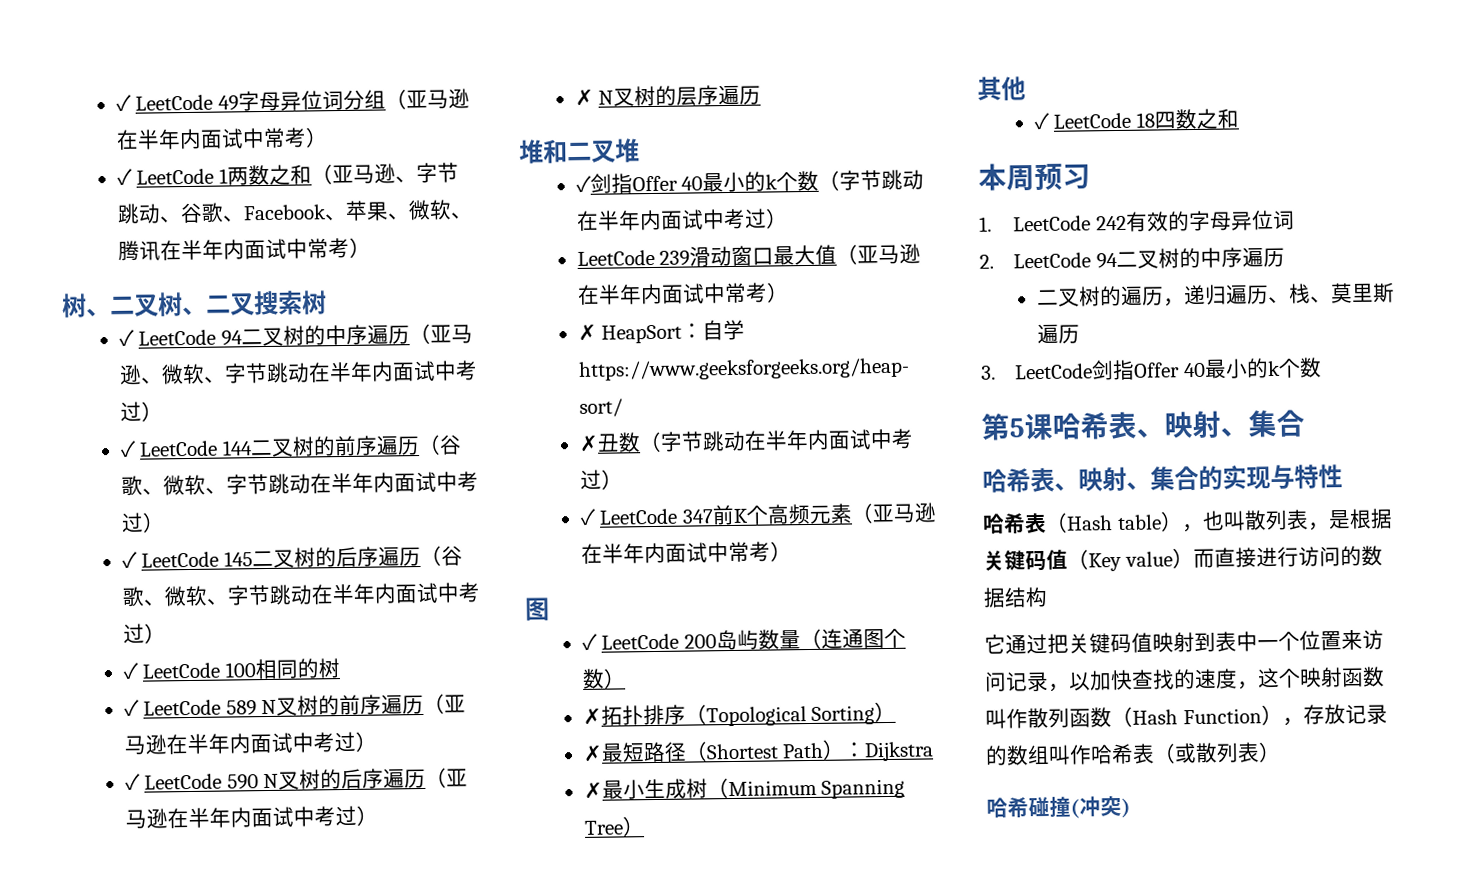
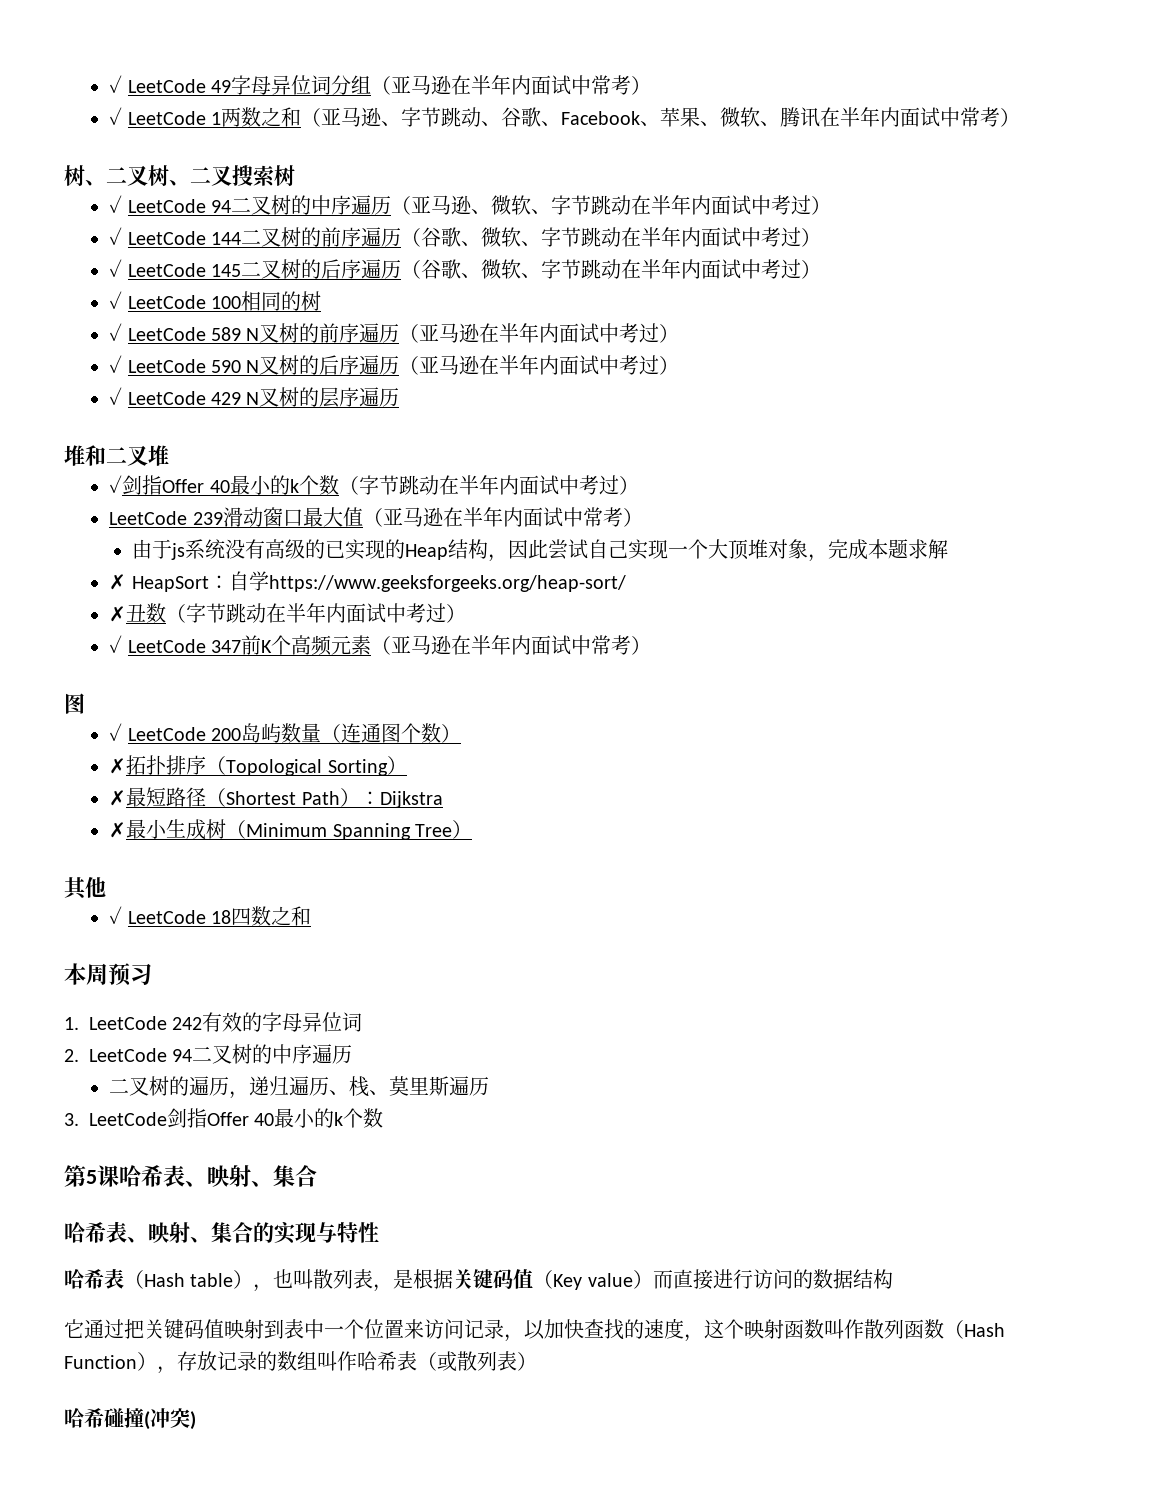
- ✗ N叉树的层序遍历
+ ✓ LeetCode 429 N叉树的层序遍历
+ 由于js系统没有高级的已实现的Heap结构，因此尝试自己实现一个大顶堆对象，完成本题求解

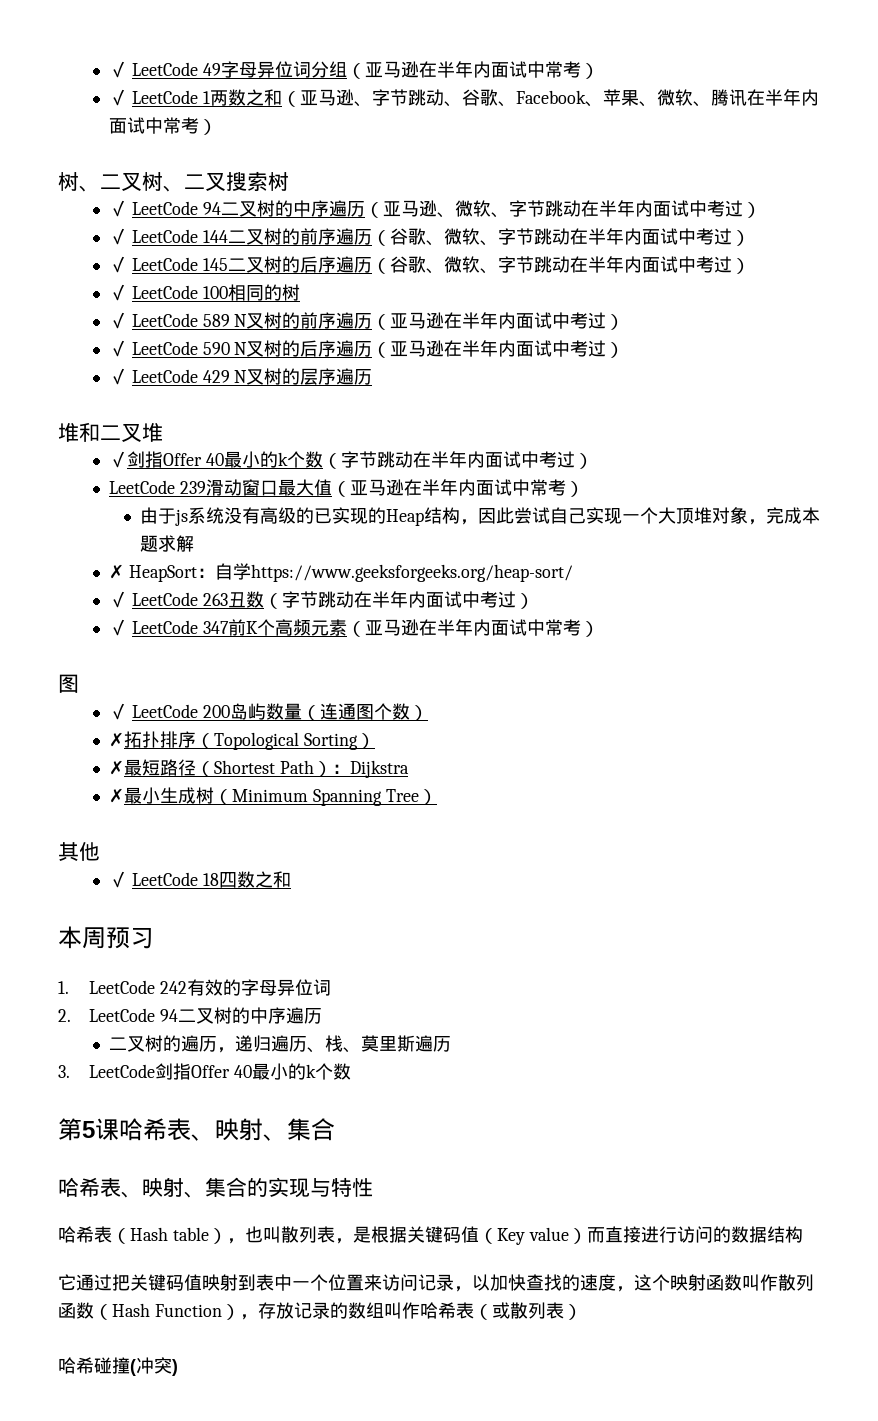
- ✗丑数（字节跳动在半年内面试中考过）
+ ✓ LeetCode 263丑数（字节跳动在半年内面试中考过）

